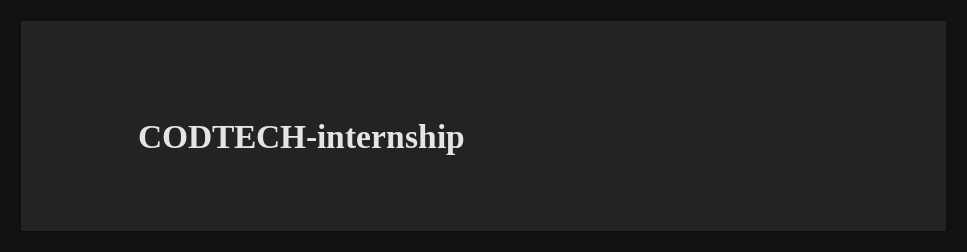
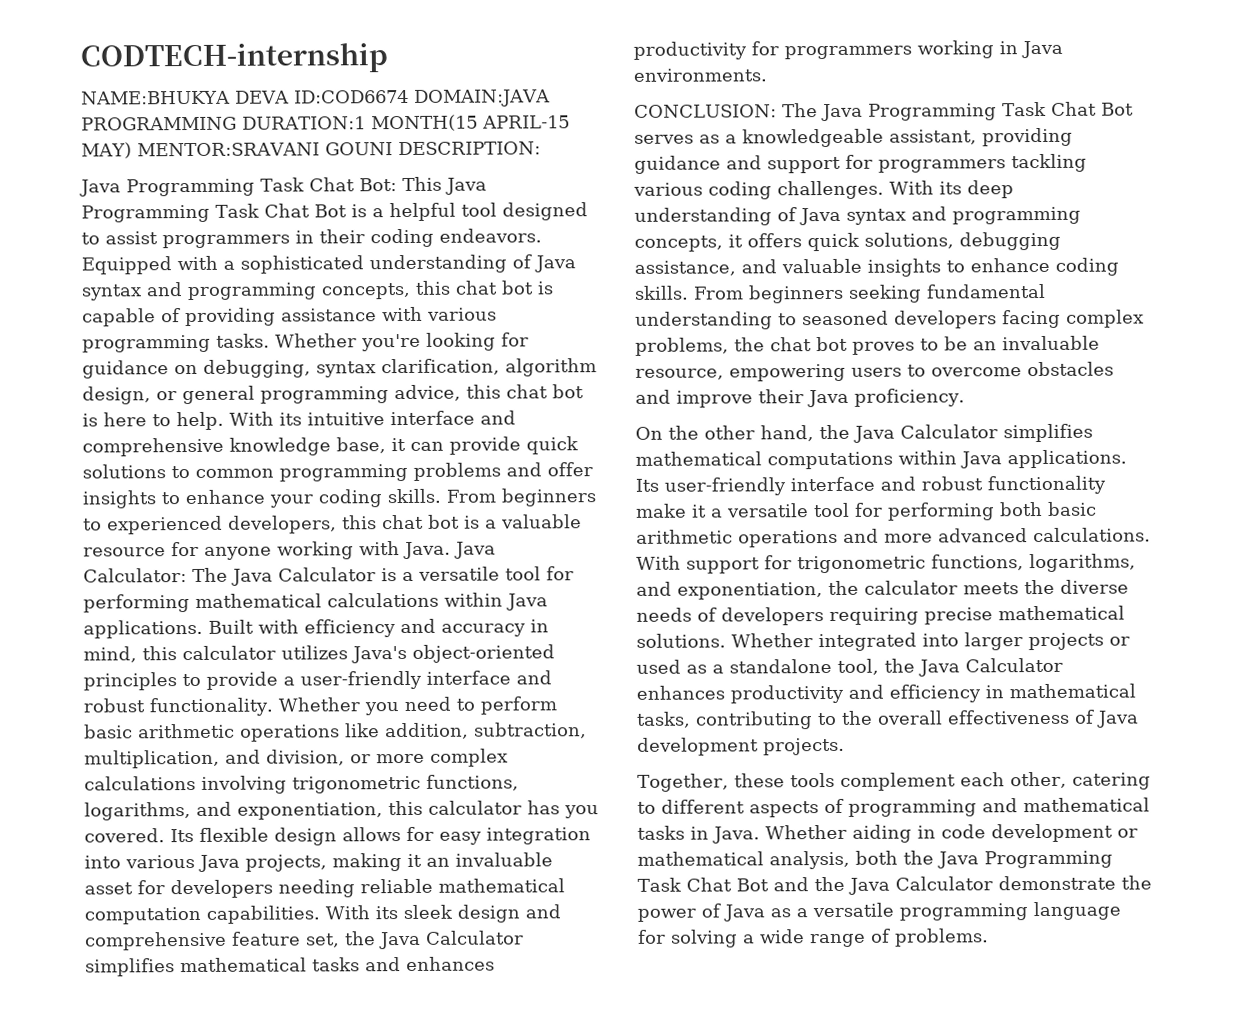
+ NAME:BHUKYA DEVA ID:COD6674 DOMAIN:JAVA PROGRAMMING DURATION:1 MONTH(15 APRIL-15 MAY) MENTOR:SRAVANI GOUNI DESCRIPTION:
+ Java Programming Task Chat Bot: This Java Programming Task Chat Bot is a helpful tool designed to assist programmers in their coding endeavors. Equipped with a sophisticated understanding of Java syntax and programming concepts, this chat bot is capable of providing assistance with various programming tasks. Whether you're looking for guidance on debugging, syntax clarification, algorithm design, or general programming advice, this chat bot is here to help. With its intuitive interface and comprehensive knowledge base, it can provide quick solutions to common programming problems and offer insights to enhance your coding skills. From beginners to experienced developers, this chat bot is a valuable resource for anyone working with Java. Java Calculator: The Java Calculator is a versatile tool for performing mathematical calculations within Java applications. Built with efficiency and accuracy in mind, this calculator utilizes Java's object-oriented principles to provide a user-friendly interface and robust functionality. Whether you need to perform basic arithmetic operations like addition, subtraction, multiplication, and division, or more complex calculations involving trigonometric functions, logarithms, and exponentiation, this calculator has you covered. Its flexible design allows for easy integration into various Java projects, making it an invaluable asset for developers needing reliable mathematical computation capabilities. With its sleek design and comprehensive feature set, the Java Calculator simplifies mathematical tasks and enhances productivity for programmers working in Java environments.
+ CONCLUSION: The Java Programming Task Chat Bot serves as a knowledgeable assistant, providing guidance and support for programmers tackling various coding challenges. With its deep understanding of Java syntax and programming concepts, it offers quick solutions, debugging assistance, and valuable insights to enhance coding skills. From beginners seeking fundamental understanding to seasoned developers facing complex problems, the chat bot proves to be an invaluable resource, empowering users to overcome obstacles and improve their Java proficiency.
+ On the other hand, the Java Calculator simplifies mathematical computations within Java applications. Its user-friendly interface and robust functionality make it a versatile tool for performing both basic arithmetic operations and more advanced calculations. With support for trigonometric functions, logarithms, and exponentiation, the calculator meets the diverse needs of developers requiring precise mathematical solutions. Whether integrated into larger projects or used as a standalone tool, the Java Calculator enhances productivity and efficiency in mathematical tasks, contributing to the overall effectiveness of Java development projects.
+ Together, these tools complement each other, catering to different aspects of programming and mathematical tasks in Java. Whether aiding in code development or mathematical analysis, both the Java Programming Task Chat Bot and the Java Calculator demonstrate the power of Java as a versatile programming language for solving a wide range of problems.

